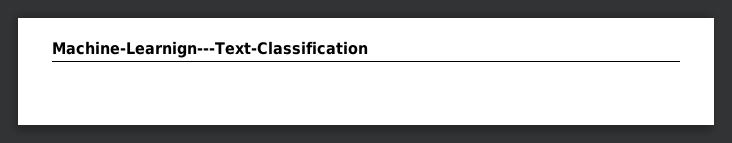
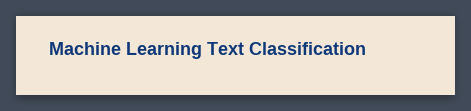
- Machine-Learnign---Text-Classification
+ Machine Learning Text Classification

